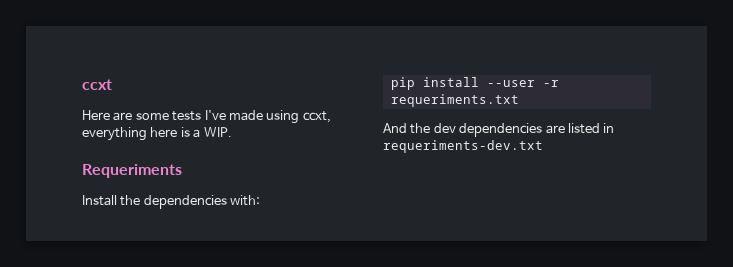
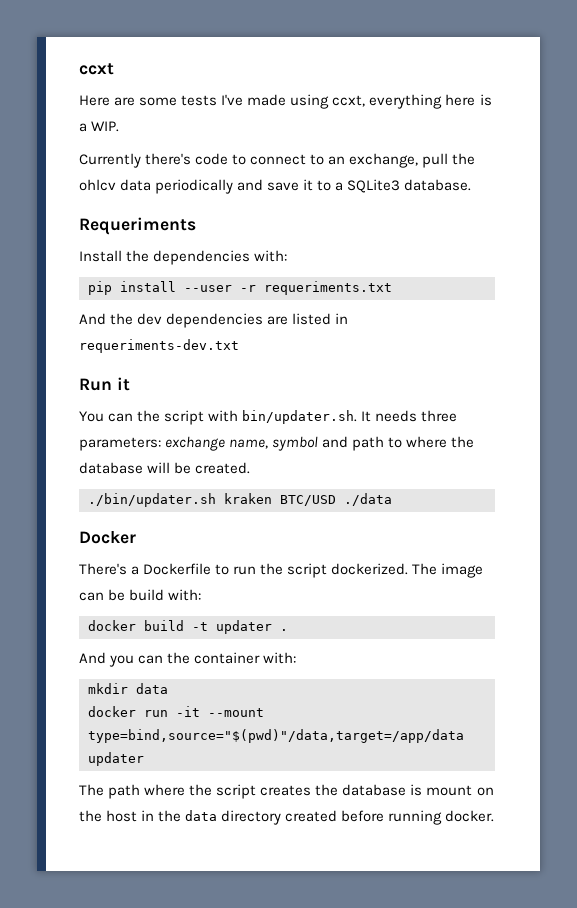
+ Currently there's code to connect to an exchange, pull the ohlcv data periodically and save it to a SQLite3 database.
+ Run it
+ You can the script with bin/updater.sh. It needs three parameters: exchange name, symbol and path to where the database will be created.
+ ./bin/updater.sh kraken BTC/USD ./data
+ Docker
+ There's a Dockerfile to run the script dockerized. The image can be build with:
+ docker build -t updater .
+ And you can the container with:
+ mkdir data
+ docker run -it --mount type=bind,source="$(pwd)"/data,target=/app/data updater
+ The path where the script creates the database is mount on the host in the data directory created before running docker.

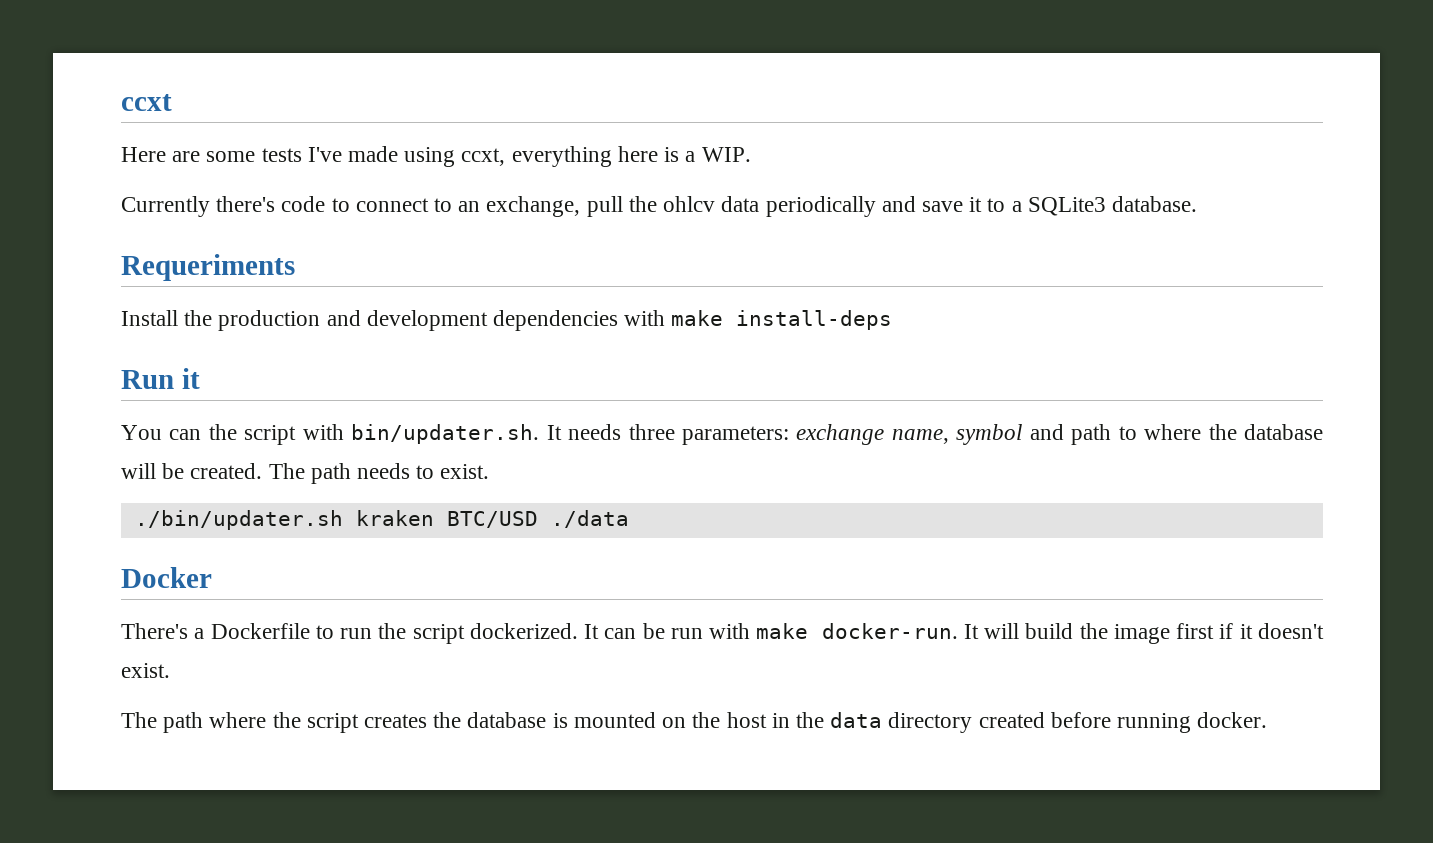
- Install the dependencies with:
- pip install --user -r requeriments.txt
- And the dev dependencies are listed in requeriments-dev.txt
+ Install the production and development dependencies with make install-deps
+ The path needs to exist.
- The image can be build with:
- docker build -t updater .
- And you can the container with:
- mkdir data
- docker run -it --mount type=bind,source="$(pwd)"/data,target=/app/data updater
+ It can be run with make docker-run. It will build the image first if it doesn't exist.
- The path where the script creates the database is mount on the host in the data directory created before running docker.
+ The path where the script creates the database is mounted on the host in the data directory created before running docker.

